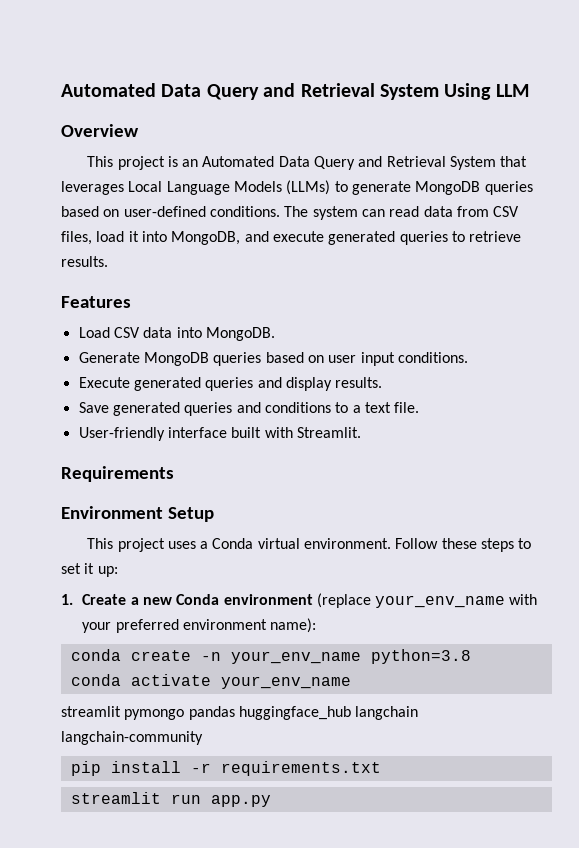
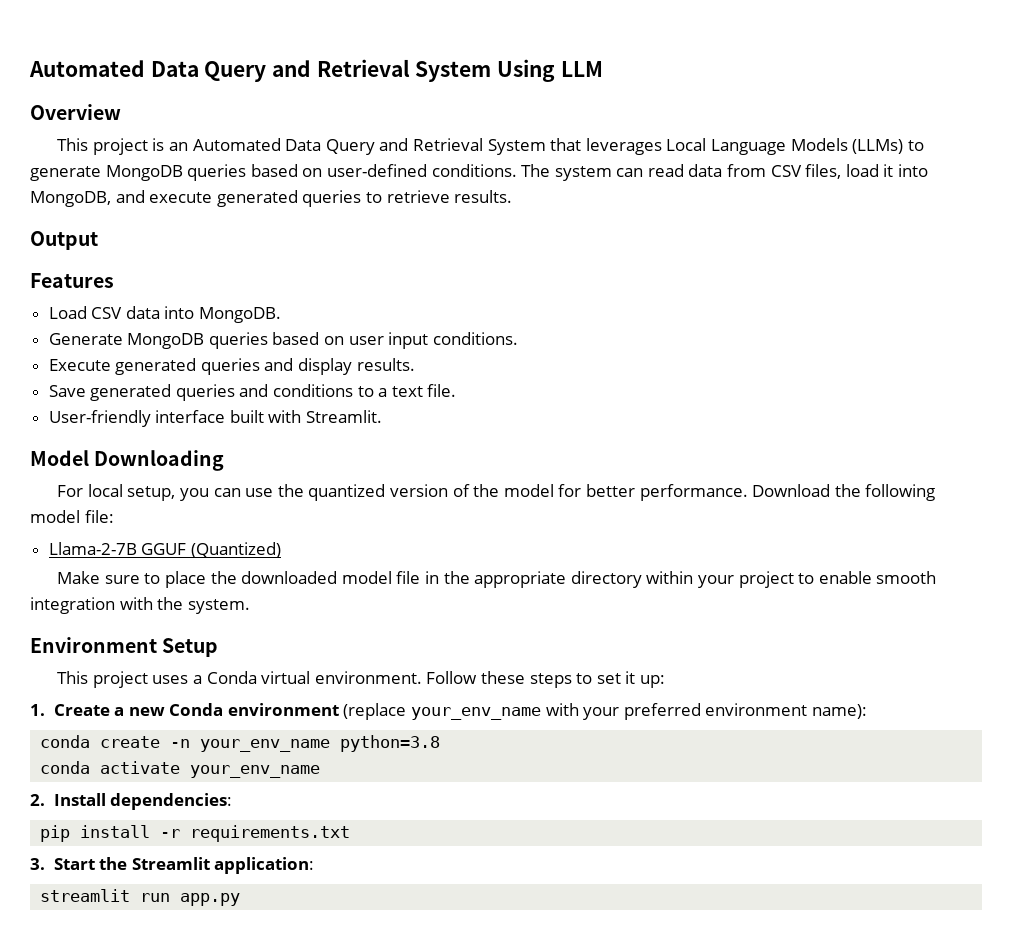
+ Output
- Requirements
+ Model Downloading
+ For local setup, you can use the quantized version of the model for better performance. Download the following model file:
+ Llama-2-7B GGUF (Quantized)
+ Make sure to place the downloaded model file in the appropriate directory within your project to enable smooth integration with the system.
- streamlit pymongo pandas huggingface_hub langchain langchain-community
+ 2. Install dependencies:
+ 3. Start the Streamlit application:

